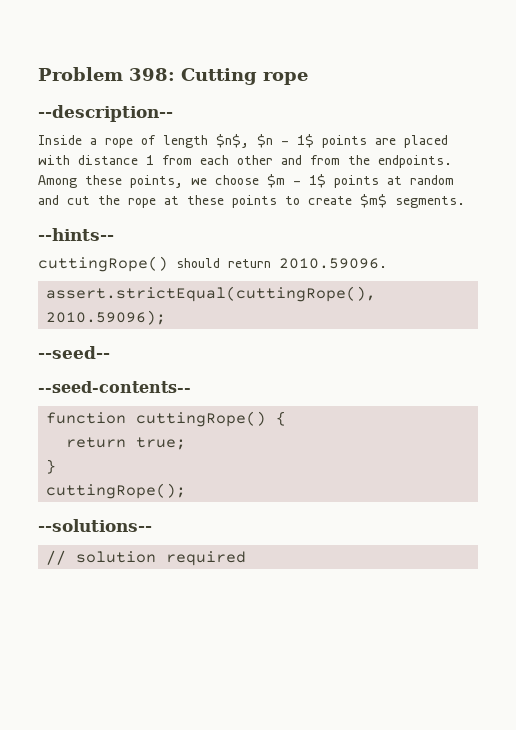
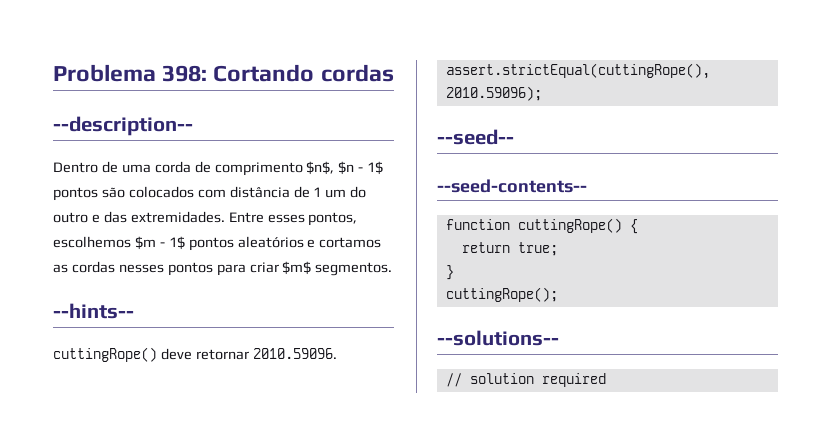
- Problem 398: Cutting rope
+ Problema 398: Cortando cordas
  --description--
- Inside a rope of length $n$, $n - 1$ points are placed with distance 1 from each other and from the endpoints. Among these points, we choose $m - 1$ points at random and cut the rope at these points to create $m$ segments.
+ Dentro de uma corda de comprimento $n$, $n - 1$ pontos são colocados com distância de 1 um do outro e das extremidades. Entre esses pontos, escolhemos $m - 1$ pontos aleatórios e cortamos as cordas nesses pontos para criar $m$ segmentos.
- cuttingRope() should return 2010.59096.
+ cuttingRope() deve retornar 2010.59096.

